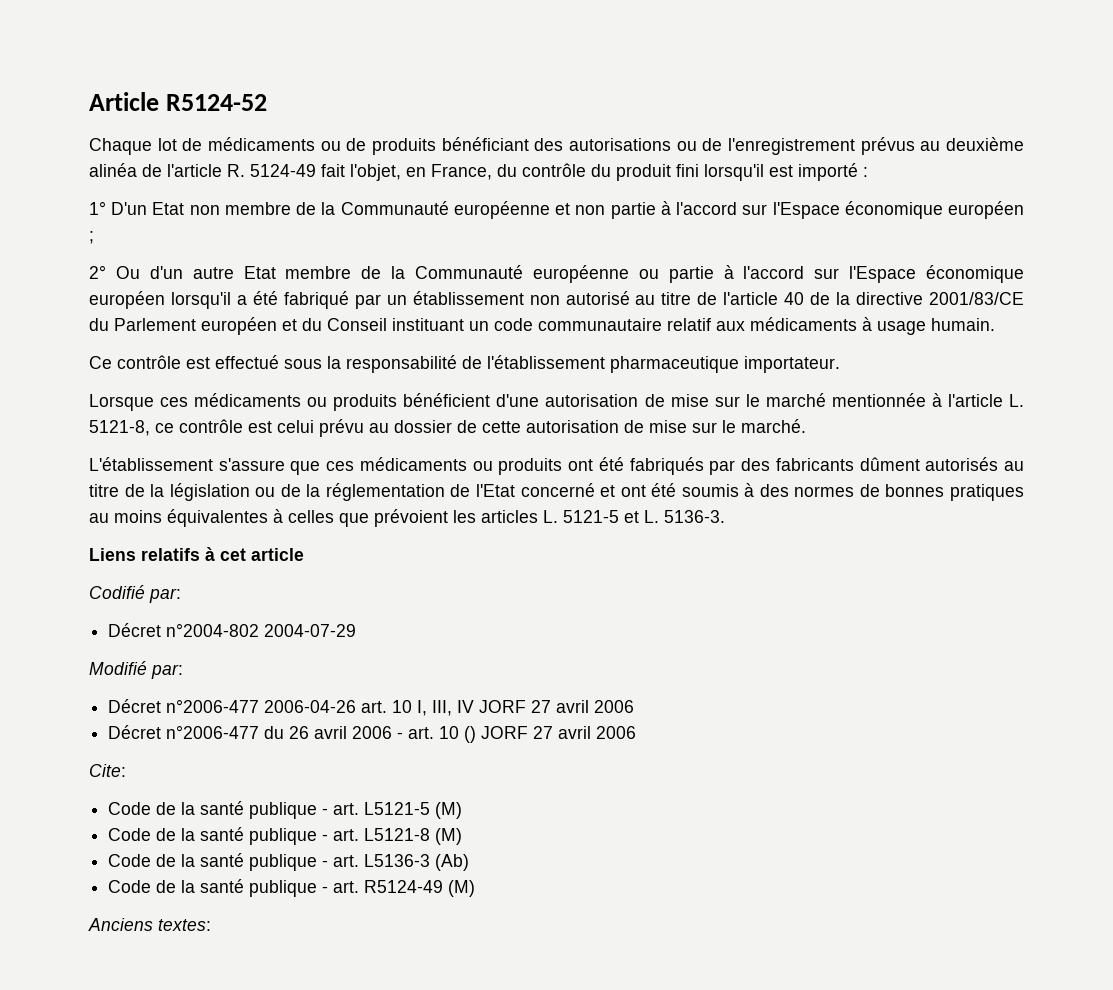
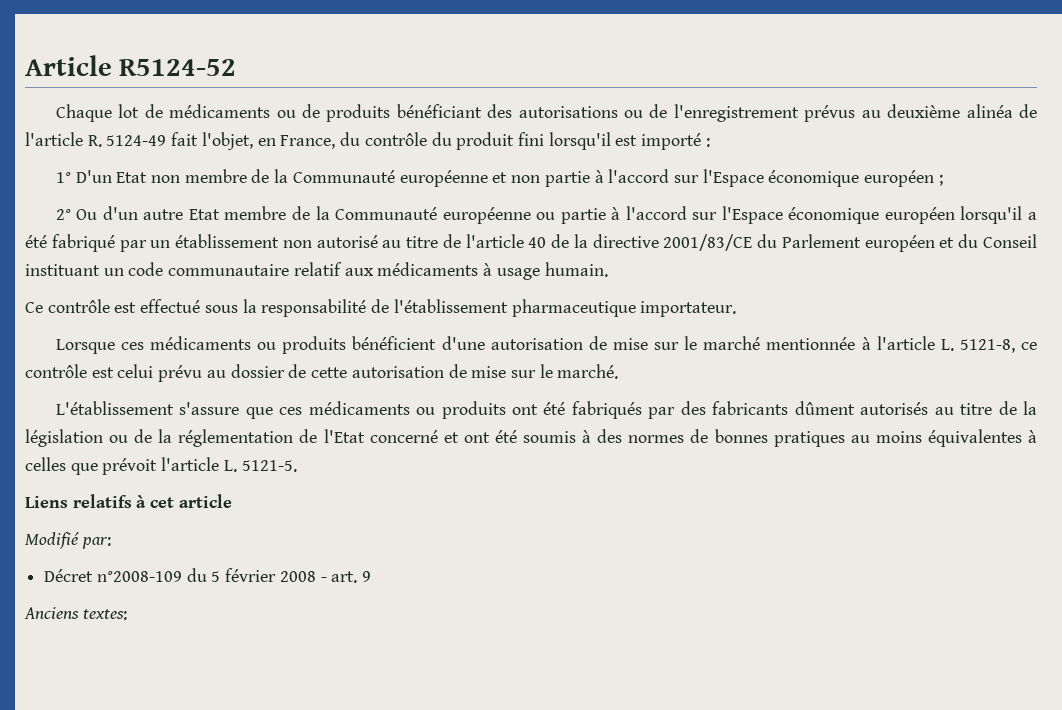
- L'établissement s'assure que ces médicaments ou produits ont été fabriqués par des fabricants dûment autorisés au titre de la législation ou de la réglementation de l'Etat concerné et ont été soumis à des normes de bonnes pratiques au moins équivalentes à celles que prévoient les articles L. 5121-5 et L. 5136-3.
+ L'établissement s'assure que ces médicaments ou produits ont été fabriqués par des fabricants dûment autorisés au titre de la législation ou de la réglementation de l'Etat concerné et ont été soumis à des normes de bonnes pratiques au moins équivalentes à celles que prévoit l'article L. 5121-5.
- Codifié par:
- Décret n°2004-802 2004-07-29
  Modifié par:
- Décret n°2006-477 2006-04-26 art. 10 I, III, IV JORF 27 avril 2006
- Décret n°2006-477 du 26 avril 2006 - art. 10 () JORF 27 avril 2006
- Cite:
- Code de la santé publique - art. L5121-5 (M)
- Code de la santé publique - art. L5121-8 (M)
- Code de la santé publique - art. L5136-3 (Ab)
- Code de la santé publique - art. R5124-49 (M)
+ Décret n°2008-109 du 5 février 2008 - art. 9

